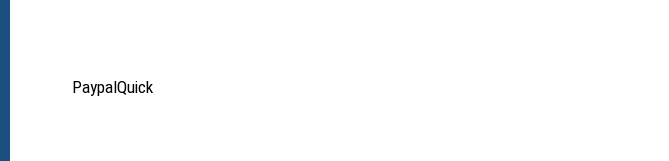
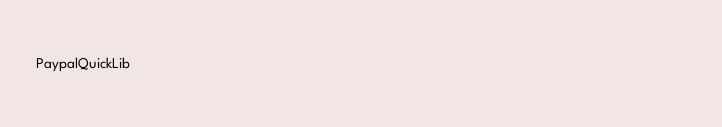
- PaypalQuick
+ PaypalQuickLib

